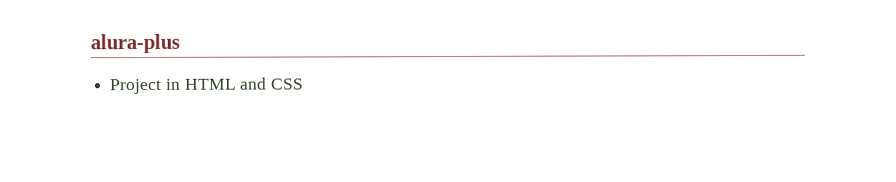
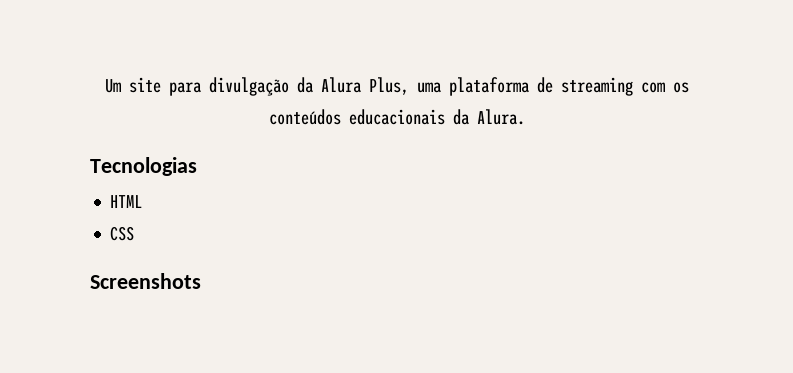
- alura-plus
- Project in HTML and CSS
+ Um site para divulgação da Alura Plus, uma plataforma de streaming com os conteúdos educacionais da Alura.
+ Tecnologias
+ HTML
+ CSS
+ Screenshots

